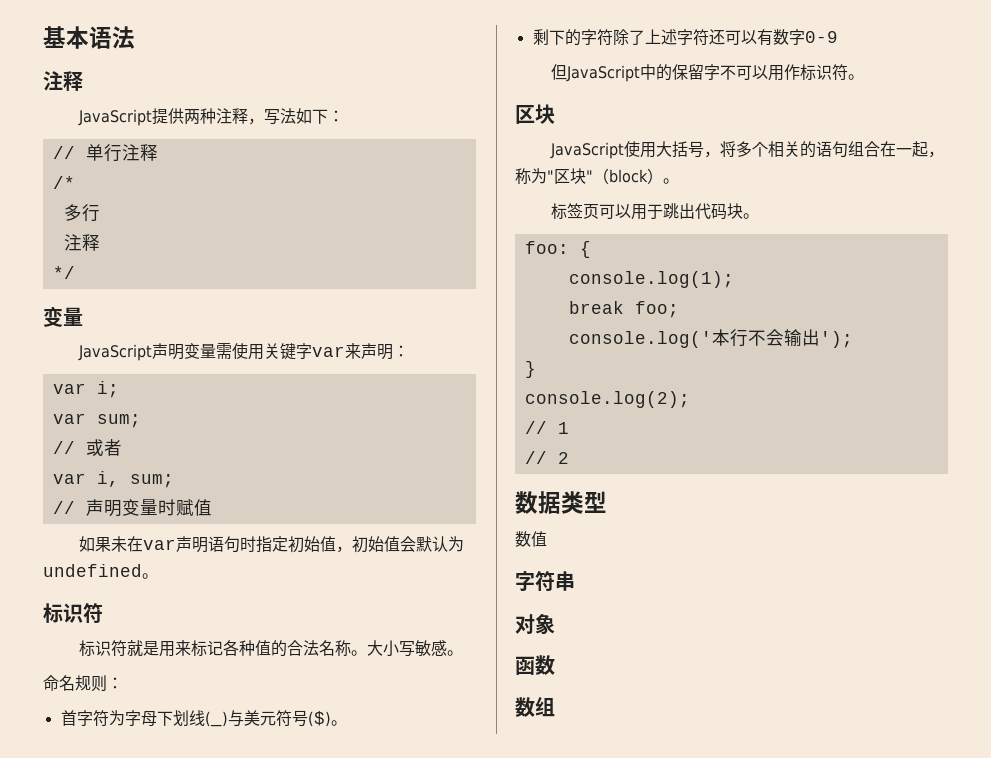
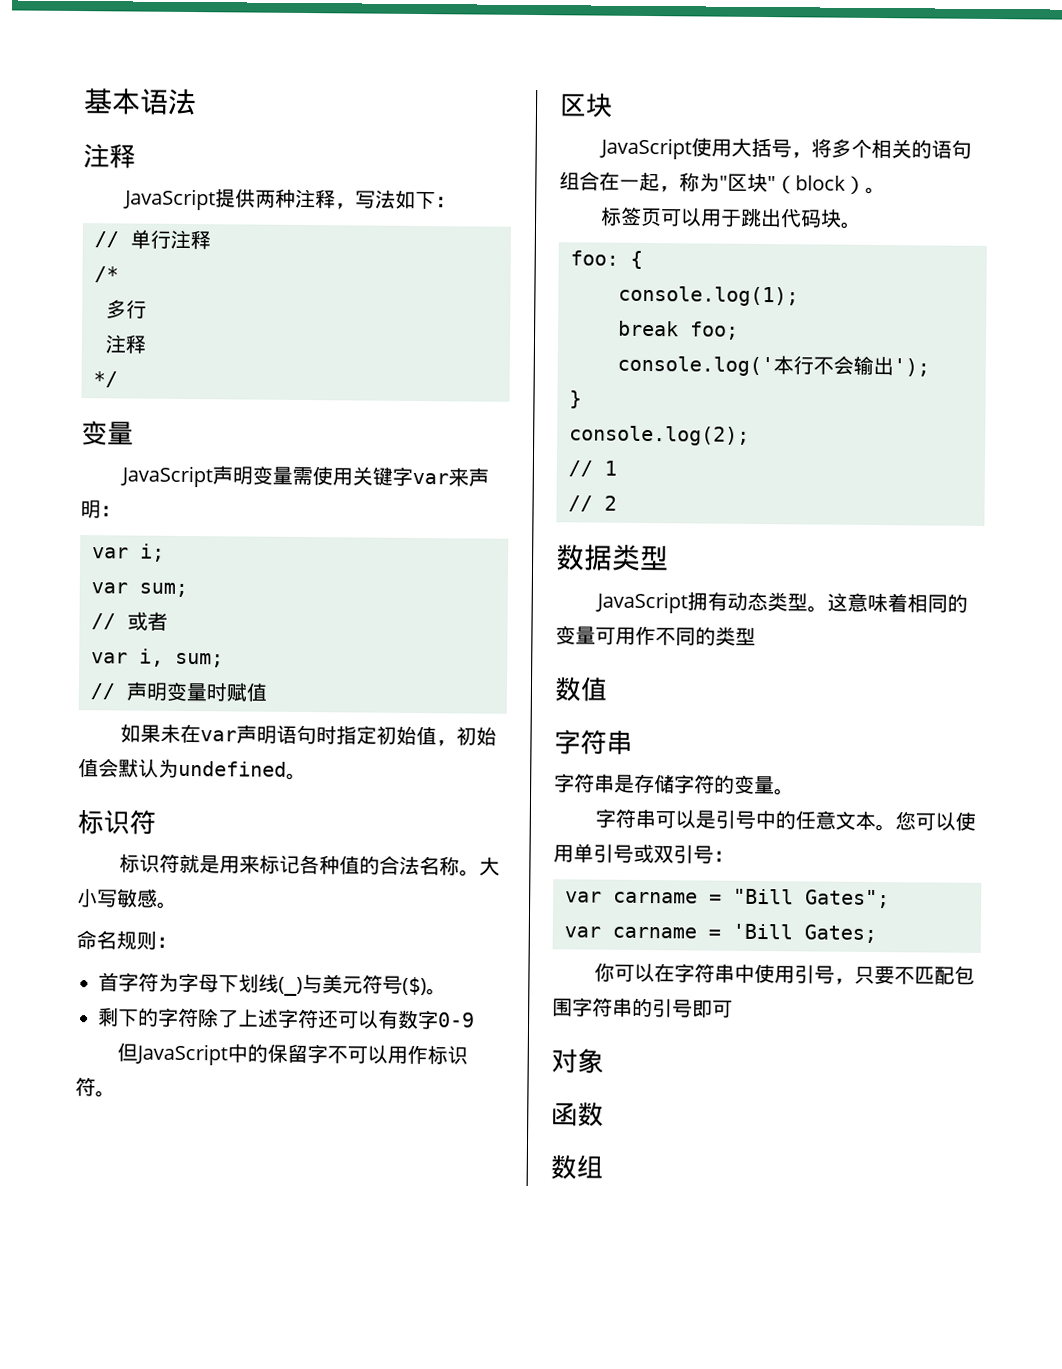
+ JavaScript拥有动态类型。这意味着相同的变量可用作不同的类型
  数值
  字符串
+ 字符串是存储字符的变量。
+ 字符串可以是引号中的任意文本。您可以使用单引号或双引号：
+ var carname = "Bill Gates";
+ var carname = 'Bill Gates;
+ 你可以在字符串中使用引号，只要不匹配包围字符串的引号即可

